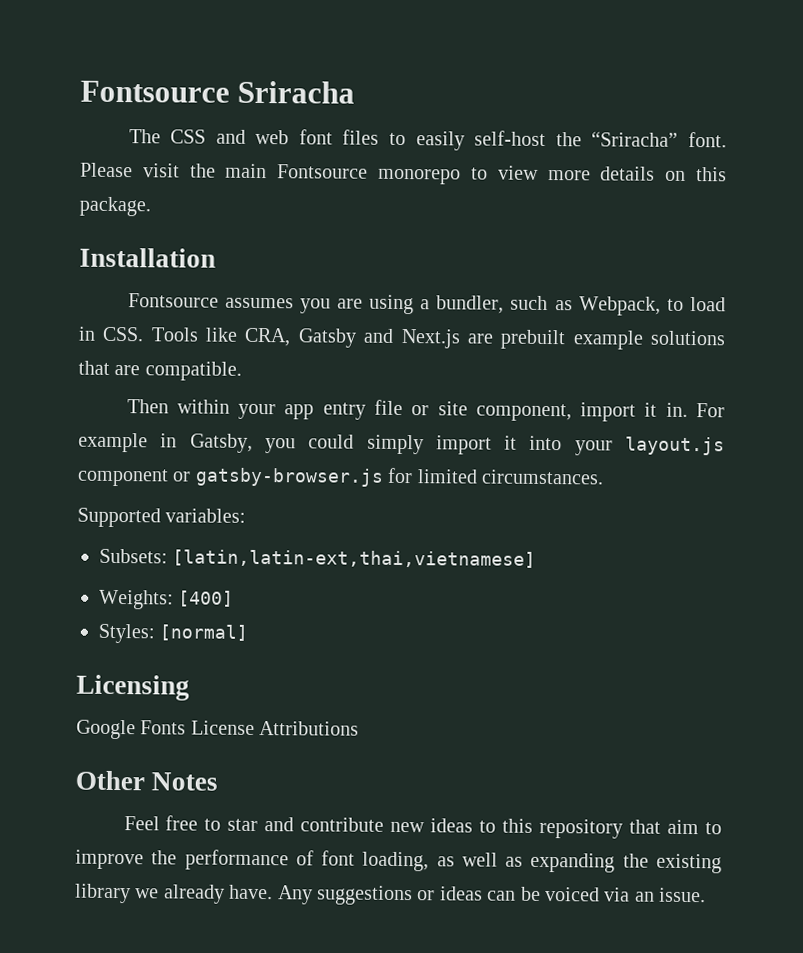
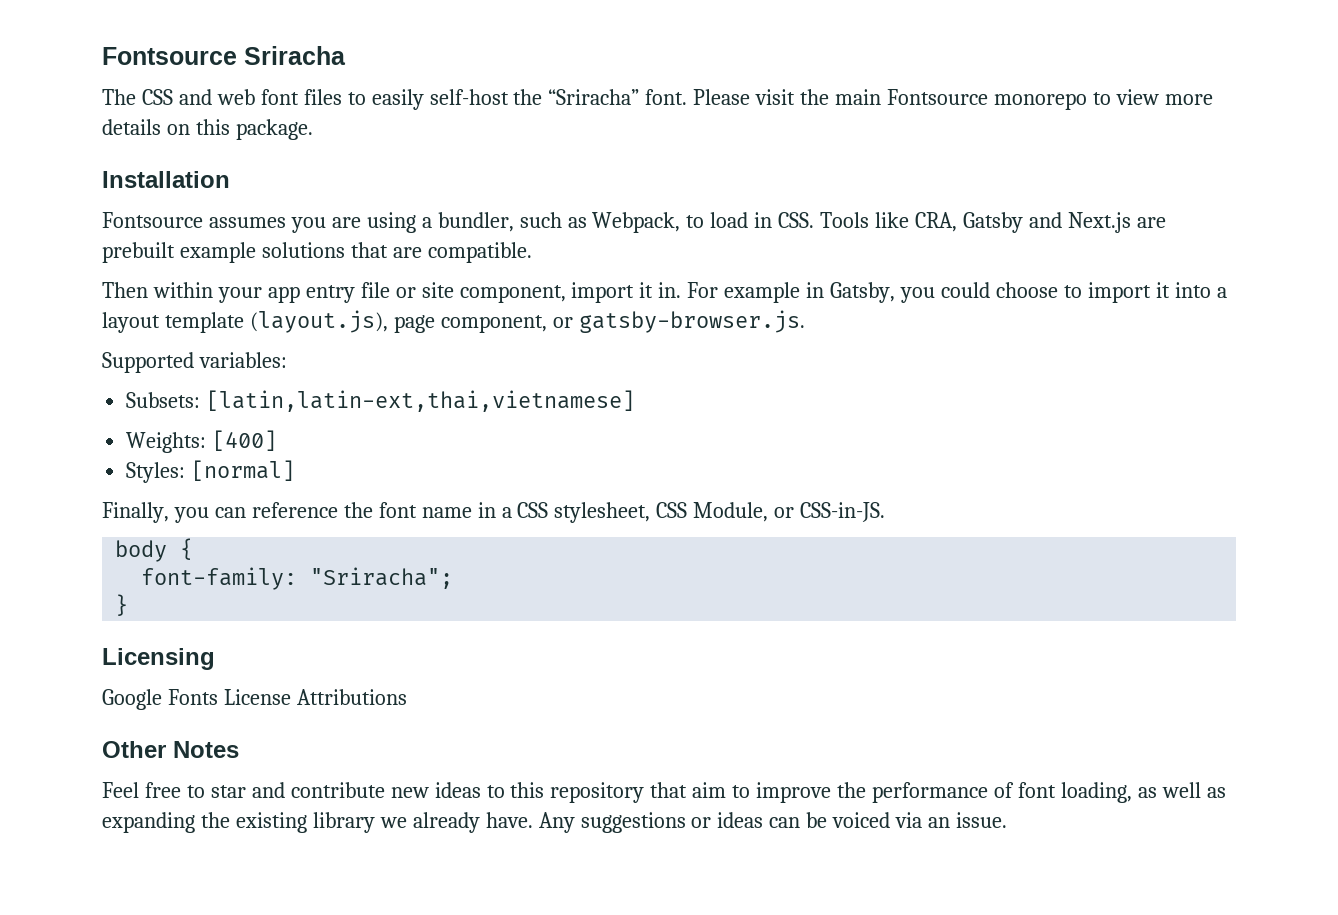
- For example in Gatsby, you could simply import it into your layout.js component or gatsby-browser.js for limited circumstances.
+ For example in Gatsby, you could choose to import it into a layout template (layout.js), page component, or gatsby-browser.js.
+ Finally, you can reference the font name in a CSS stylesheet, CSS Module, or CSS-in-JS.
+ body {
+ font-family: "Sriracha";
+ }

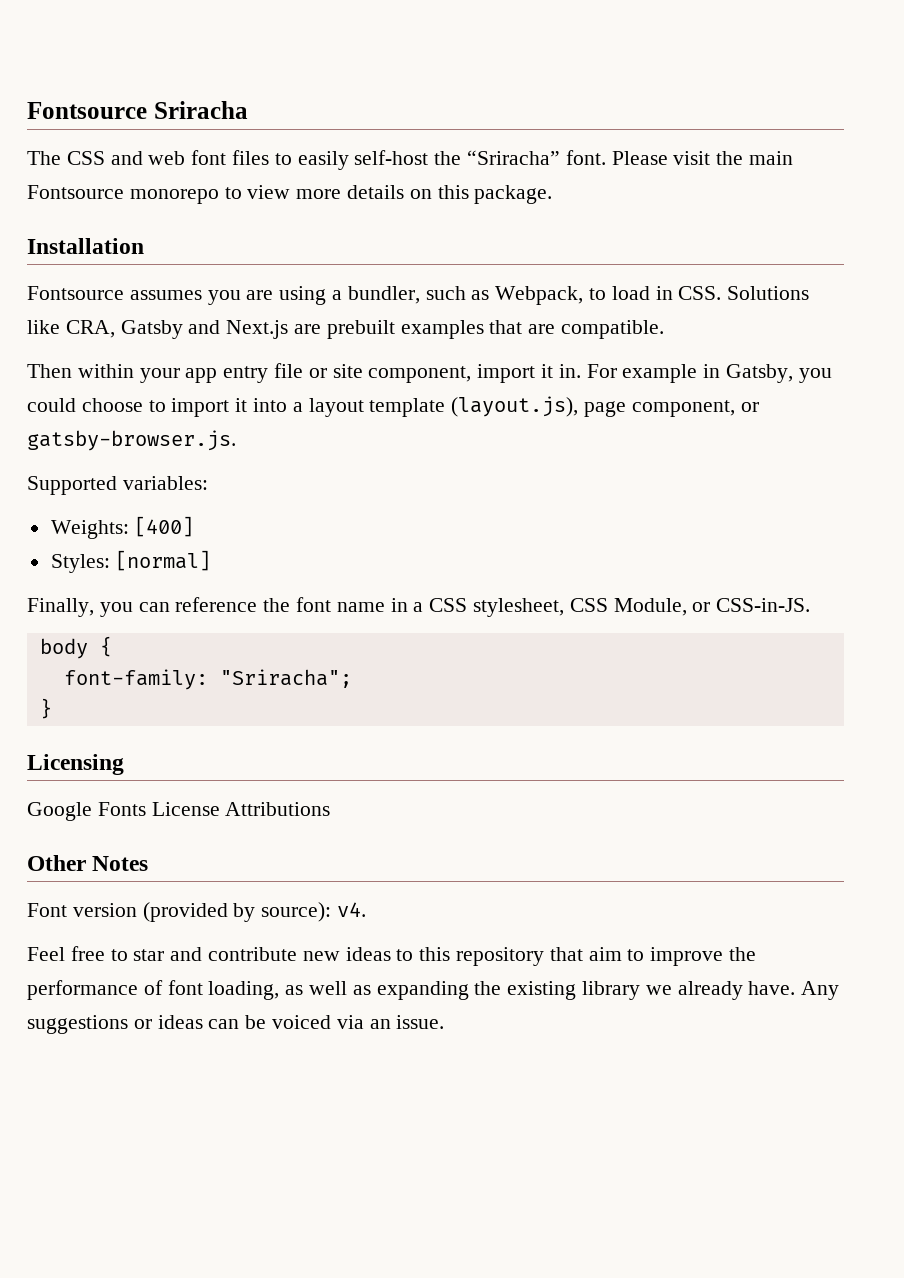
- Fontsource assumes you are using a bundler, such as Webpack, to load in CSS. Tools like CRA, Gatsby and Next.js are prebuilt example solutions that are compatible.
+ Fontsource assumes you are using a bundler, such as Webpack, to load in CSS. Solutions like CRA, Gatsby and Next.js are prebuilt examples that are compatible.
- Subsets: [latin,latin-ext,thai,vietnamese]
+ Font version (provided by source): v4.

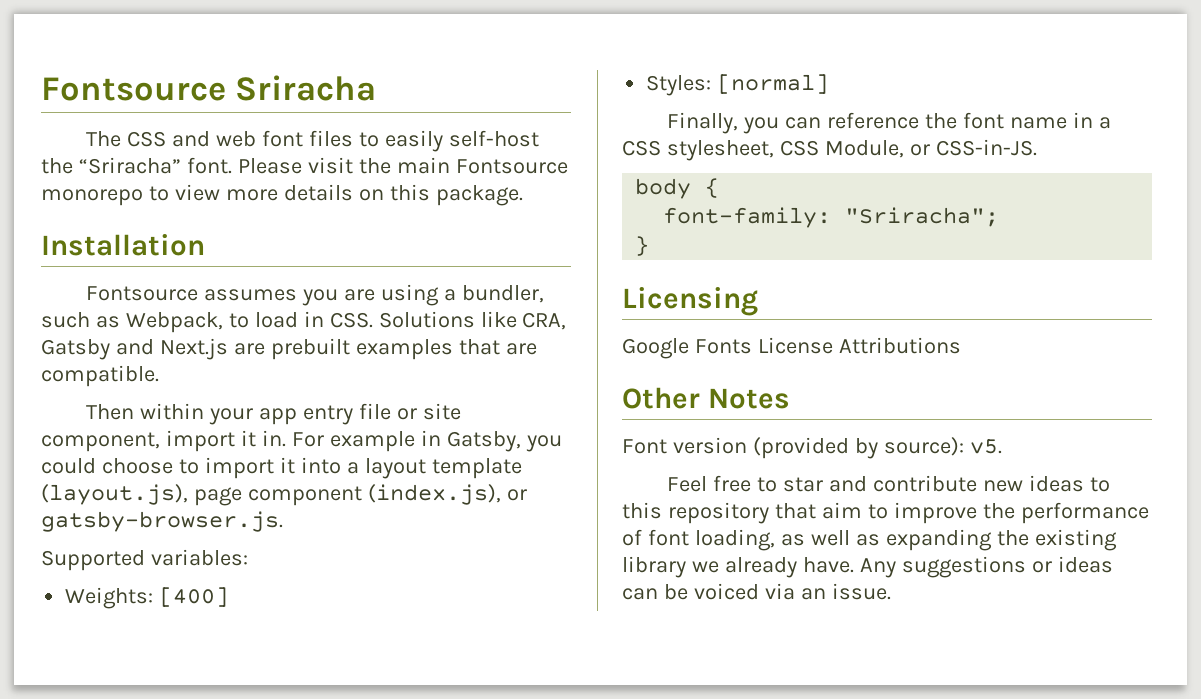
- For example in Gatsby, you could choose to import it into a layout template (layout.js), page component, or gatsby-browser.js.
+ For example in Gatsby, you could choose to import it into a layout template (layout.js), page component (index.js), or gatsby-browser.js.
- Font version (provided by source): v4.
+ Font version (provided by source): v5.

